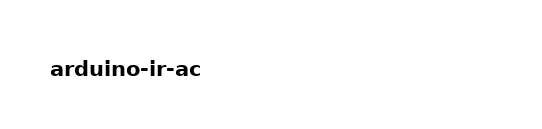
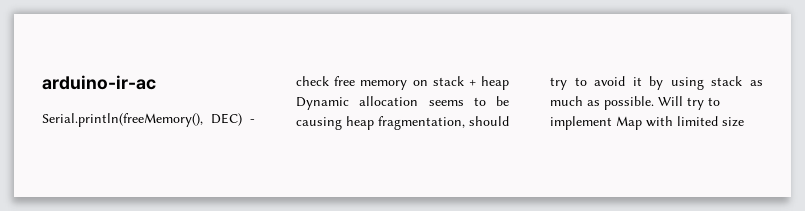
+ Serial.println(freeMemory(), DEC) - check free memory on stack + heap Dynamic allocation seems to be causing heap fragmentation, should try to avoid it by using stack as much as possible. Will try to implement Map with limited size

